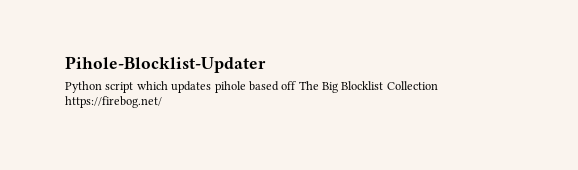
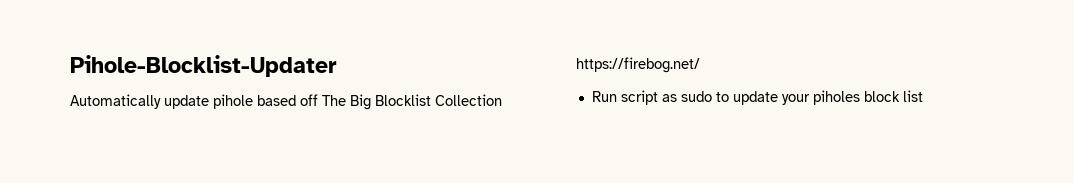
- Python script which updates pihole based off The Big Blocklist Collection https://firebog.net/
+ Automatically update pihole based off The Big Blocklist Collection https://firebog.net/
+ Run script as sudo to update your piholes block list

